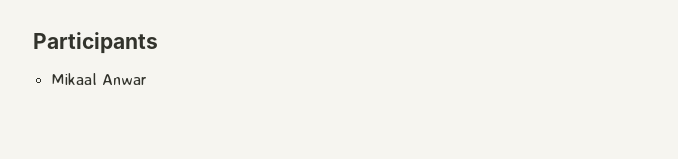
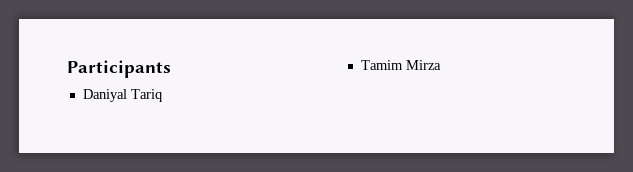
- Mikaal Anwar
+ Daniyal Tariq
+ Tamim Mirza

